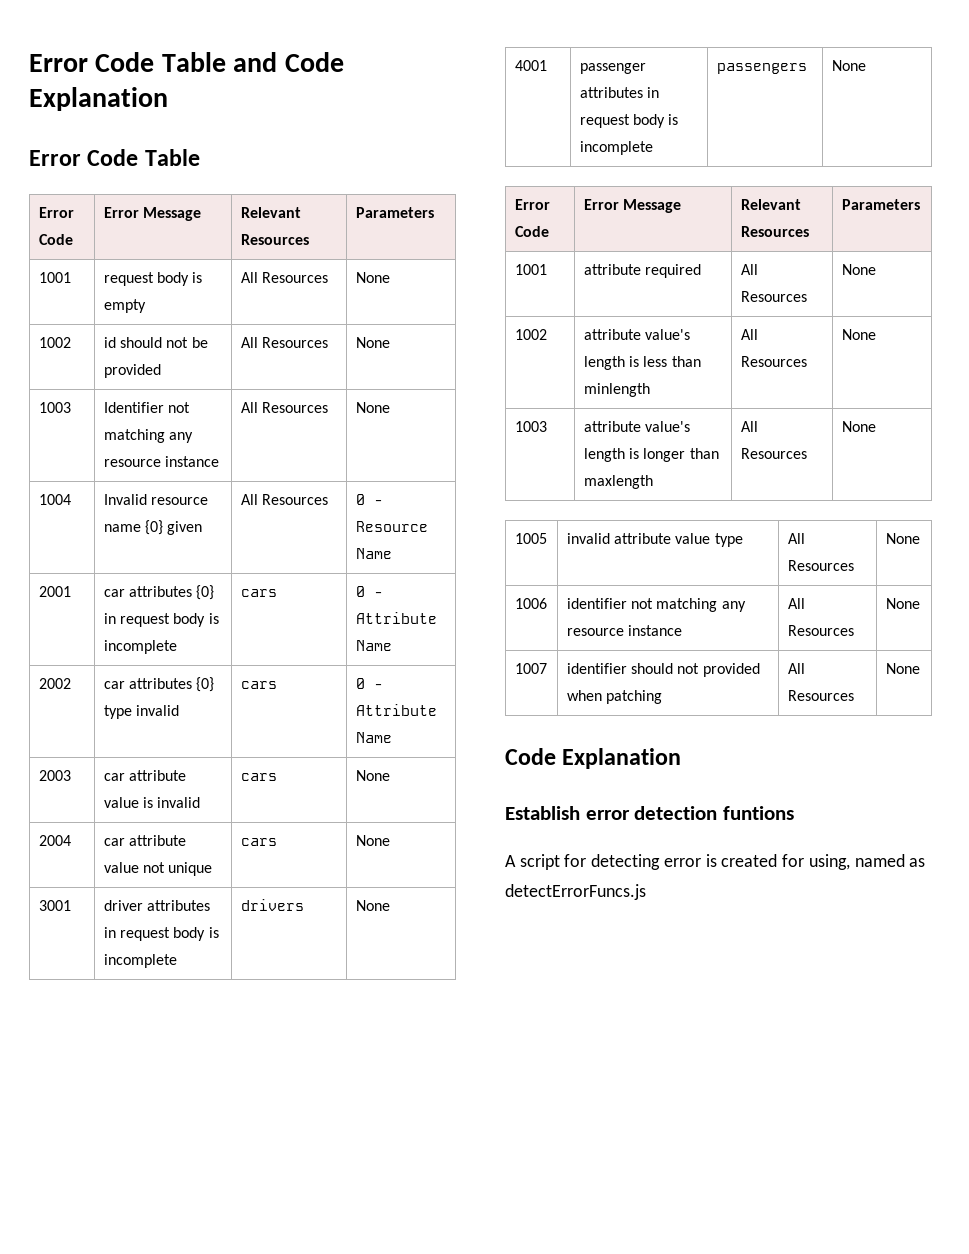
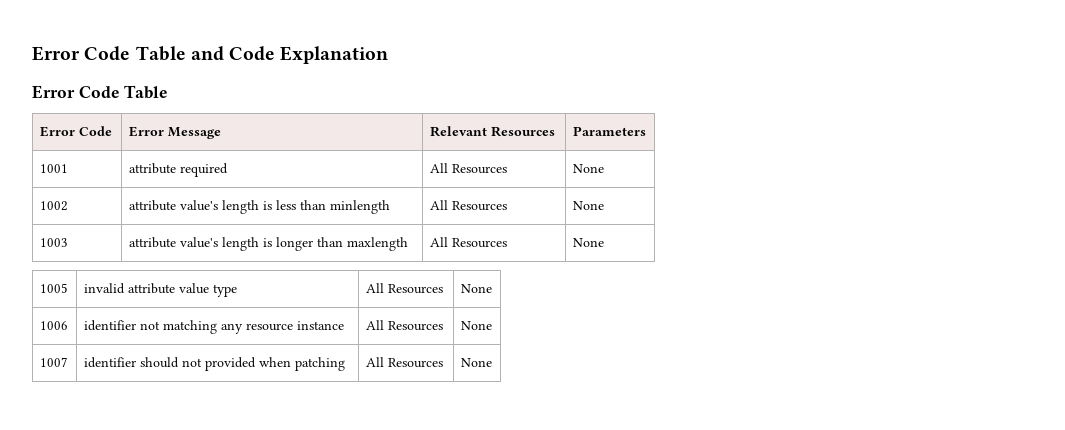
- 1001 | request body is empty | All Resources | None
- 1002 | id should not be provided | All Resources | None
- 1003 | Identifier not matching any resource instance | All Resources | None
- 1004 | Invalid resource name {0} given | All Resources | 0 - Resource Name
- 2001 | car attributes {0} in request body is incomplete | cars | 0 - Attribute Name
- 2002 | car attributes {0} type invalid | cars | 0 - Attribute Name
- 2003 | car attribute value is invalid | cars | None
- 2004 | car attribute value not unique | cars | None
- 3001 | driver attributes in request body is incomplete | drivers | None
- 4001 | passenger attributes in request body is incomplete | passengers | None
- Error Code | Error Message | Relevant Resources | Parameters
  1007 | identifier should not provided when patching | All Resources | None
- Code Explanation
- Establish error detection funtions
- A script for detecting error is created for using, named as detectErrorFuncs.js

